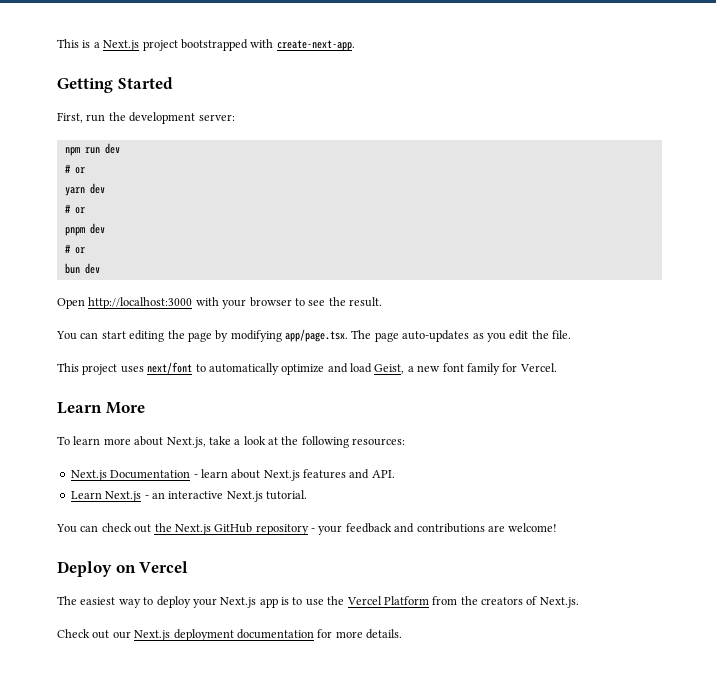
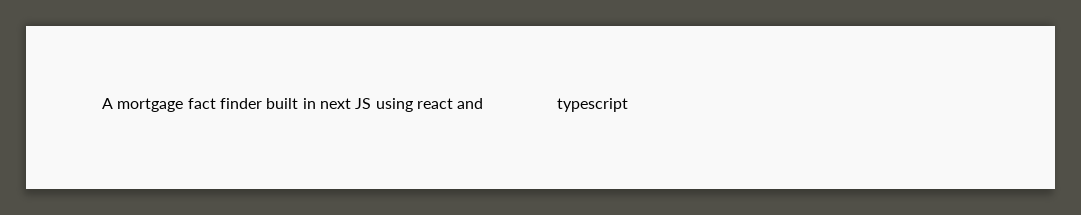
- This is a Next.js project bootstrapped with create-next-app.
- Getting Started
- First, run the development server:
- npm run dev
- # or
- yarn dev
- # or
- pnpm dev
- # or
- bun dev
- Open http://localhost:3000 with your browser to see the result.
- You can start editing the page by modifying app/page.tsx. The page auto-updates as you edit the file.
- This project uses next/font to automatically optimize and load Geist, a new font family for Vercel.
- Learn More
- To learn more about Next.js, take a look at the following resources:
- Next.js Documentation - learn about Next.js features and API.
- Learn Next.js - an interactive Next.js tutorial.
- You can check out the Next.js GitHub repository - your feedback and contributions are welcome!
- Deploy on Vercel
- The easiest way to deploy your Next.js app is to use the Vercel Platform from the creators of Next.js.
- Check out our Next.js deployment documentation for more details.
+ A mortgage fact finder built in next JS using react and typescript

